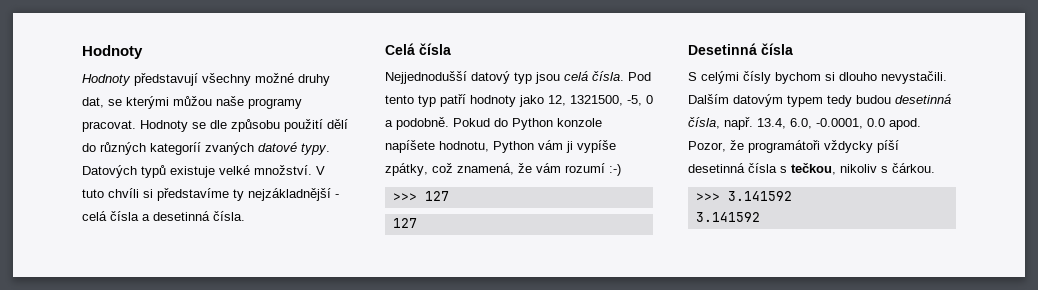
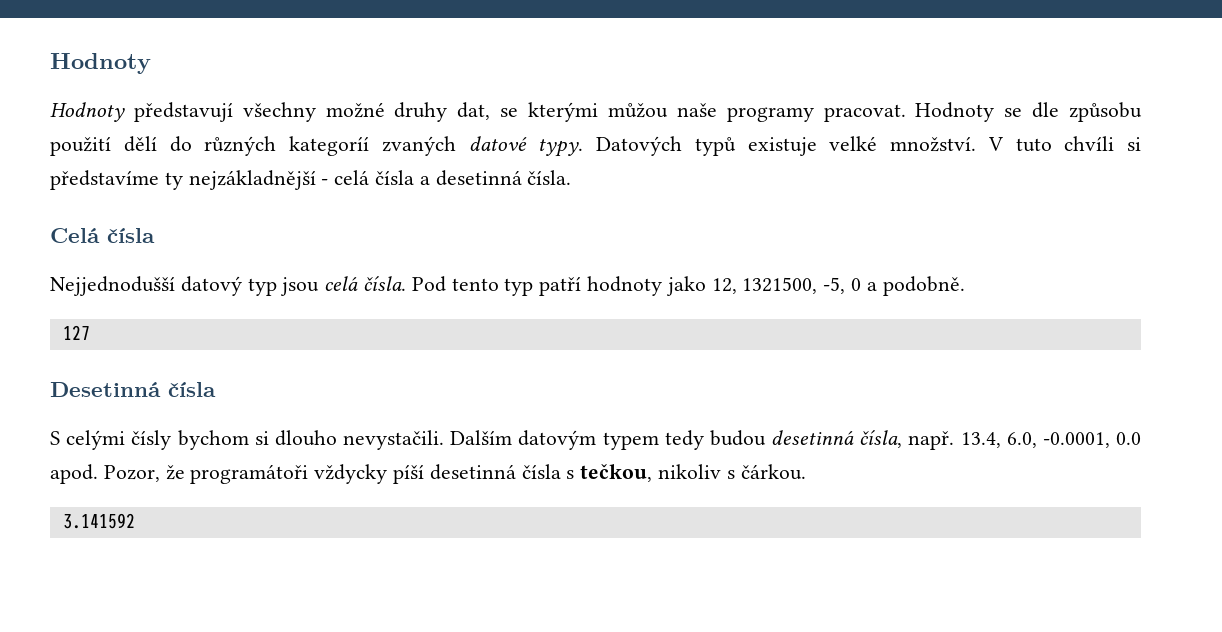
- Pokud do Python konzole napíšete hodnotu, Python vám ji vypíše zpátky, což znamená, že vám rozumí :-)
- >>> 127
- >>> 3.141592

